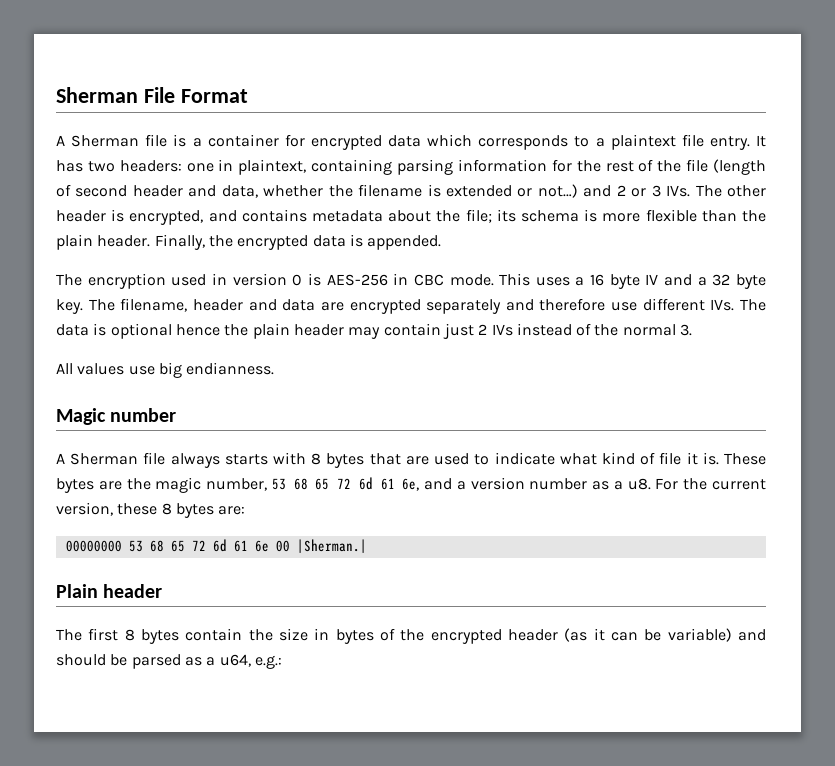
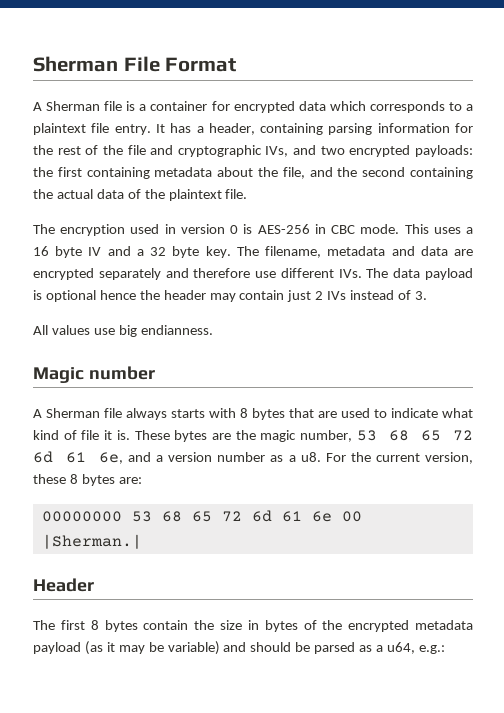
- It has two headers: one in plaintext, containing parsing information for the rest of the file (length of second header and data, whether the filename is extended or not…) and 2 or 3 IVs. The other header is encrypted, and contains metadata about the file; its schema is more flexible than the plain header. Finally, the encrypted data is appended.
+ It has a header, containing parsing information for the rest of the file and cryptographic IVs, and two encrypted payloads: the first containing metadata about the file, and the second containing the actual data of the plaintext file.
- The filename, header and data are encrypted separately and therefore use different IVs. The data is optional hence the plain header may contain just 2 IVs instead of the normal 3.
+ The filename, metadata and data are encrypted separately and therefore use different IVs. The data payload is optional hence the header may contain just 2 IVs instead of 3.
- Plain header
+ Header
- The first 8 bytes contain the size in bytes of the encrypted header (as it can be variable) and should be parsed as a u64, e.g.:
+ The first 8 bytes contain the size in bytes of the encrypted metadata payload (as it may be variable) and should be parsed as a u64, e.g.:

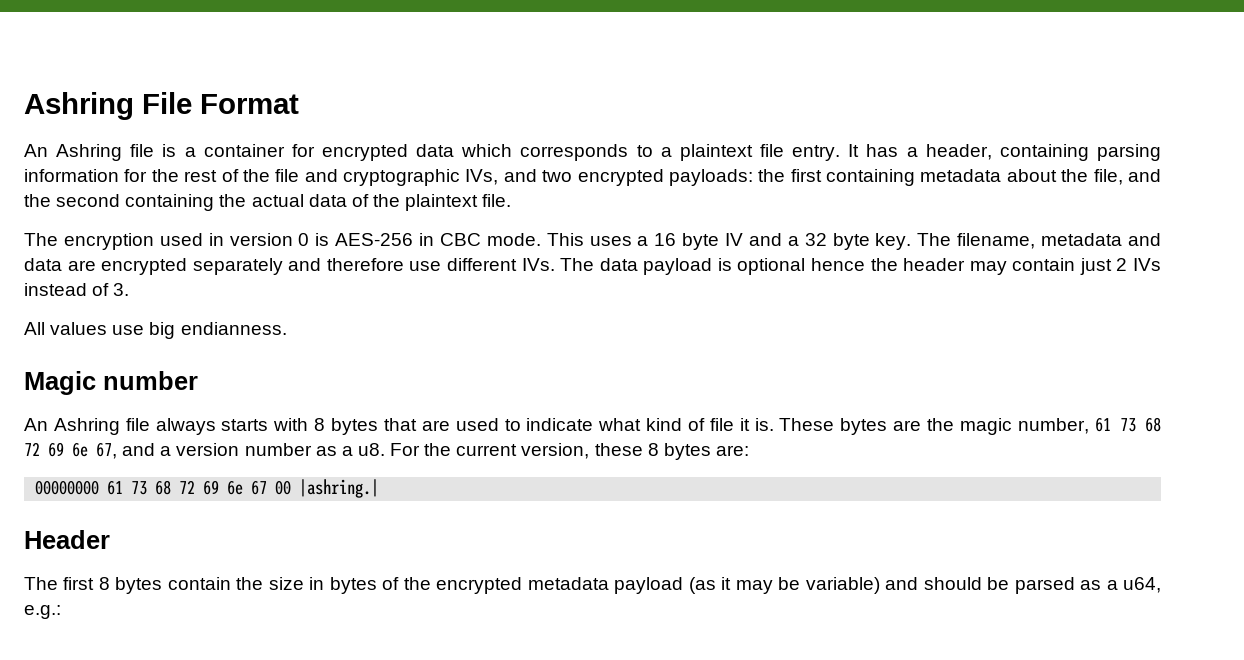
- Sherman File Format
+ Ashring File Format
- A Sherman file is a container for encrypted data which corresponds to a plaintext file entry.
+ An Ashring file is a container for encrypted data which corresponds to a plaintext file entry.
- A Sherman file always starts with 8 bytes that are used to indicate what kind of file it is.
+ An Ashring file always starts with 8 bytes that are used to indicate what kind of file it is.
- These bytes are the magic number, 53 68 65 72 6d 61 6e, and a version number as a u8.
+ These bytes are the magic number, 61 73 68 72 69 6e 67, and a version number as a u8.
- 00000000 53 68 65 72 6d 61 6e 00 |Sherman.|
+ 00000000 61 73 68 72 69 6e 67 00 |ashring.|

